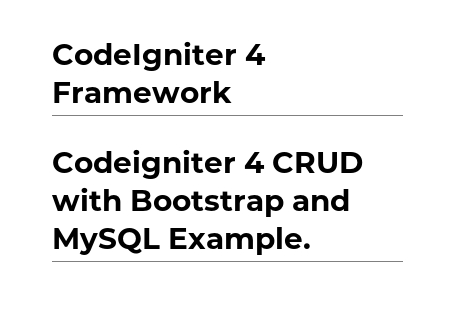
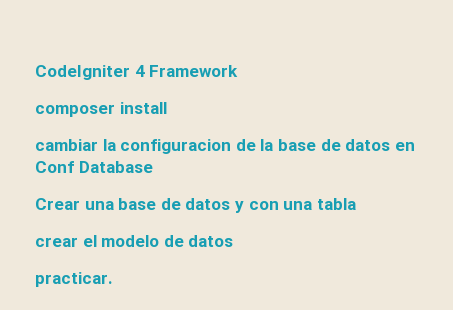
- Codeigniter 4 CRUD with Bootstrap and MySQL Example.
+ composer install
+ cambiar la configuracion de la base de datos en Conf Database
+ Crear una base de datos y con una tabla
+ crear el modelo de datos
+ practicar.

